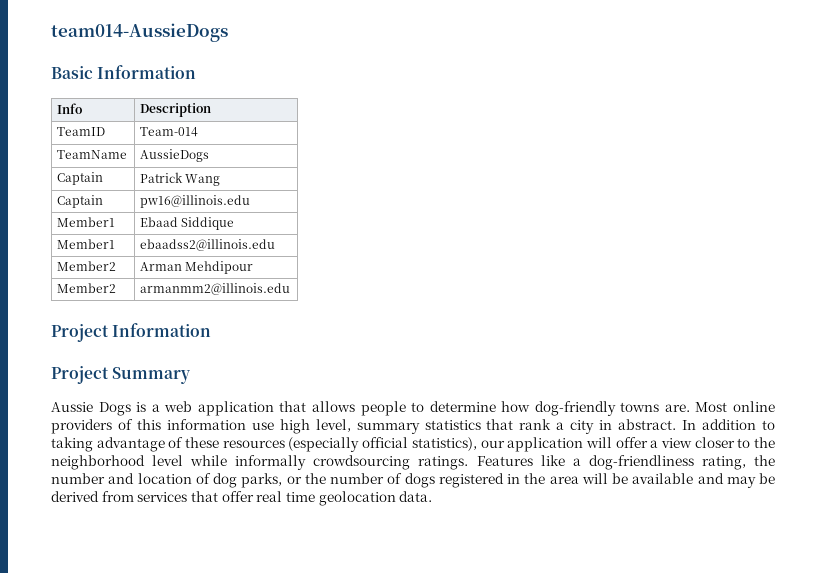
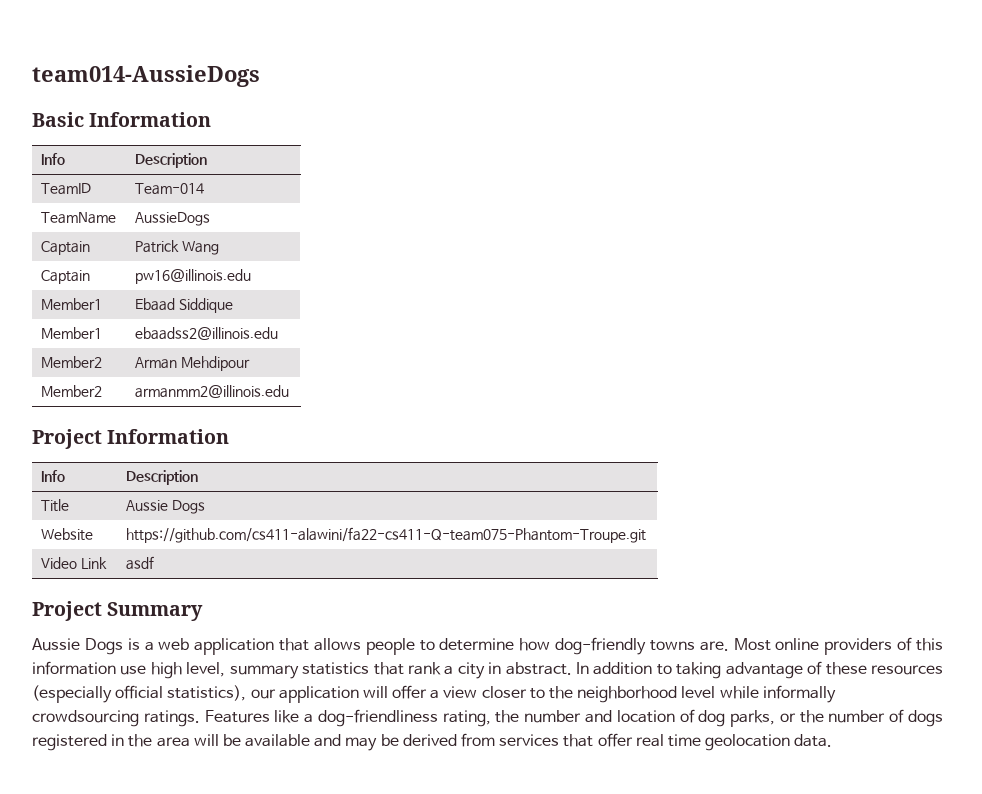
  Project Information
+ Info | Description
+ Title | Aussie Dogs
+ Website | https://github.com/cs411-alawini/fa22-cs411-Q-team075-Phantom-Troupe.git
+ Video Link | asdf

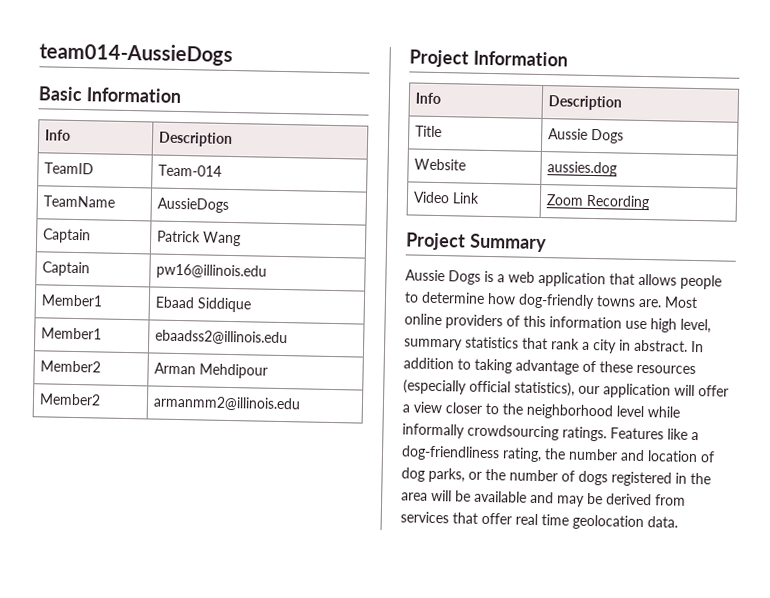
- Website | https://github.com/cs411-alawini/fa22-cs411-Q-team075-Phantom-Troupe.git
+ Website | aussies.dog
- Video Link | asdf
+ Video Link | Zoom Recording

